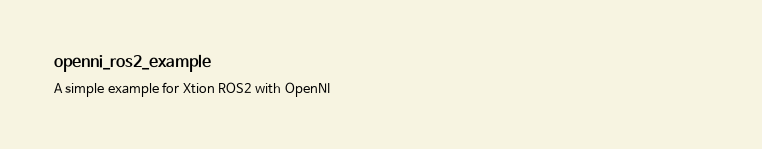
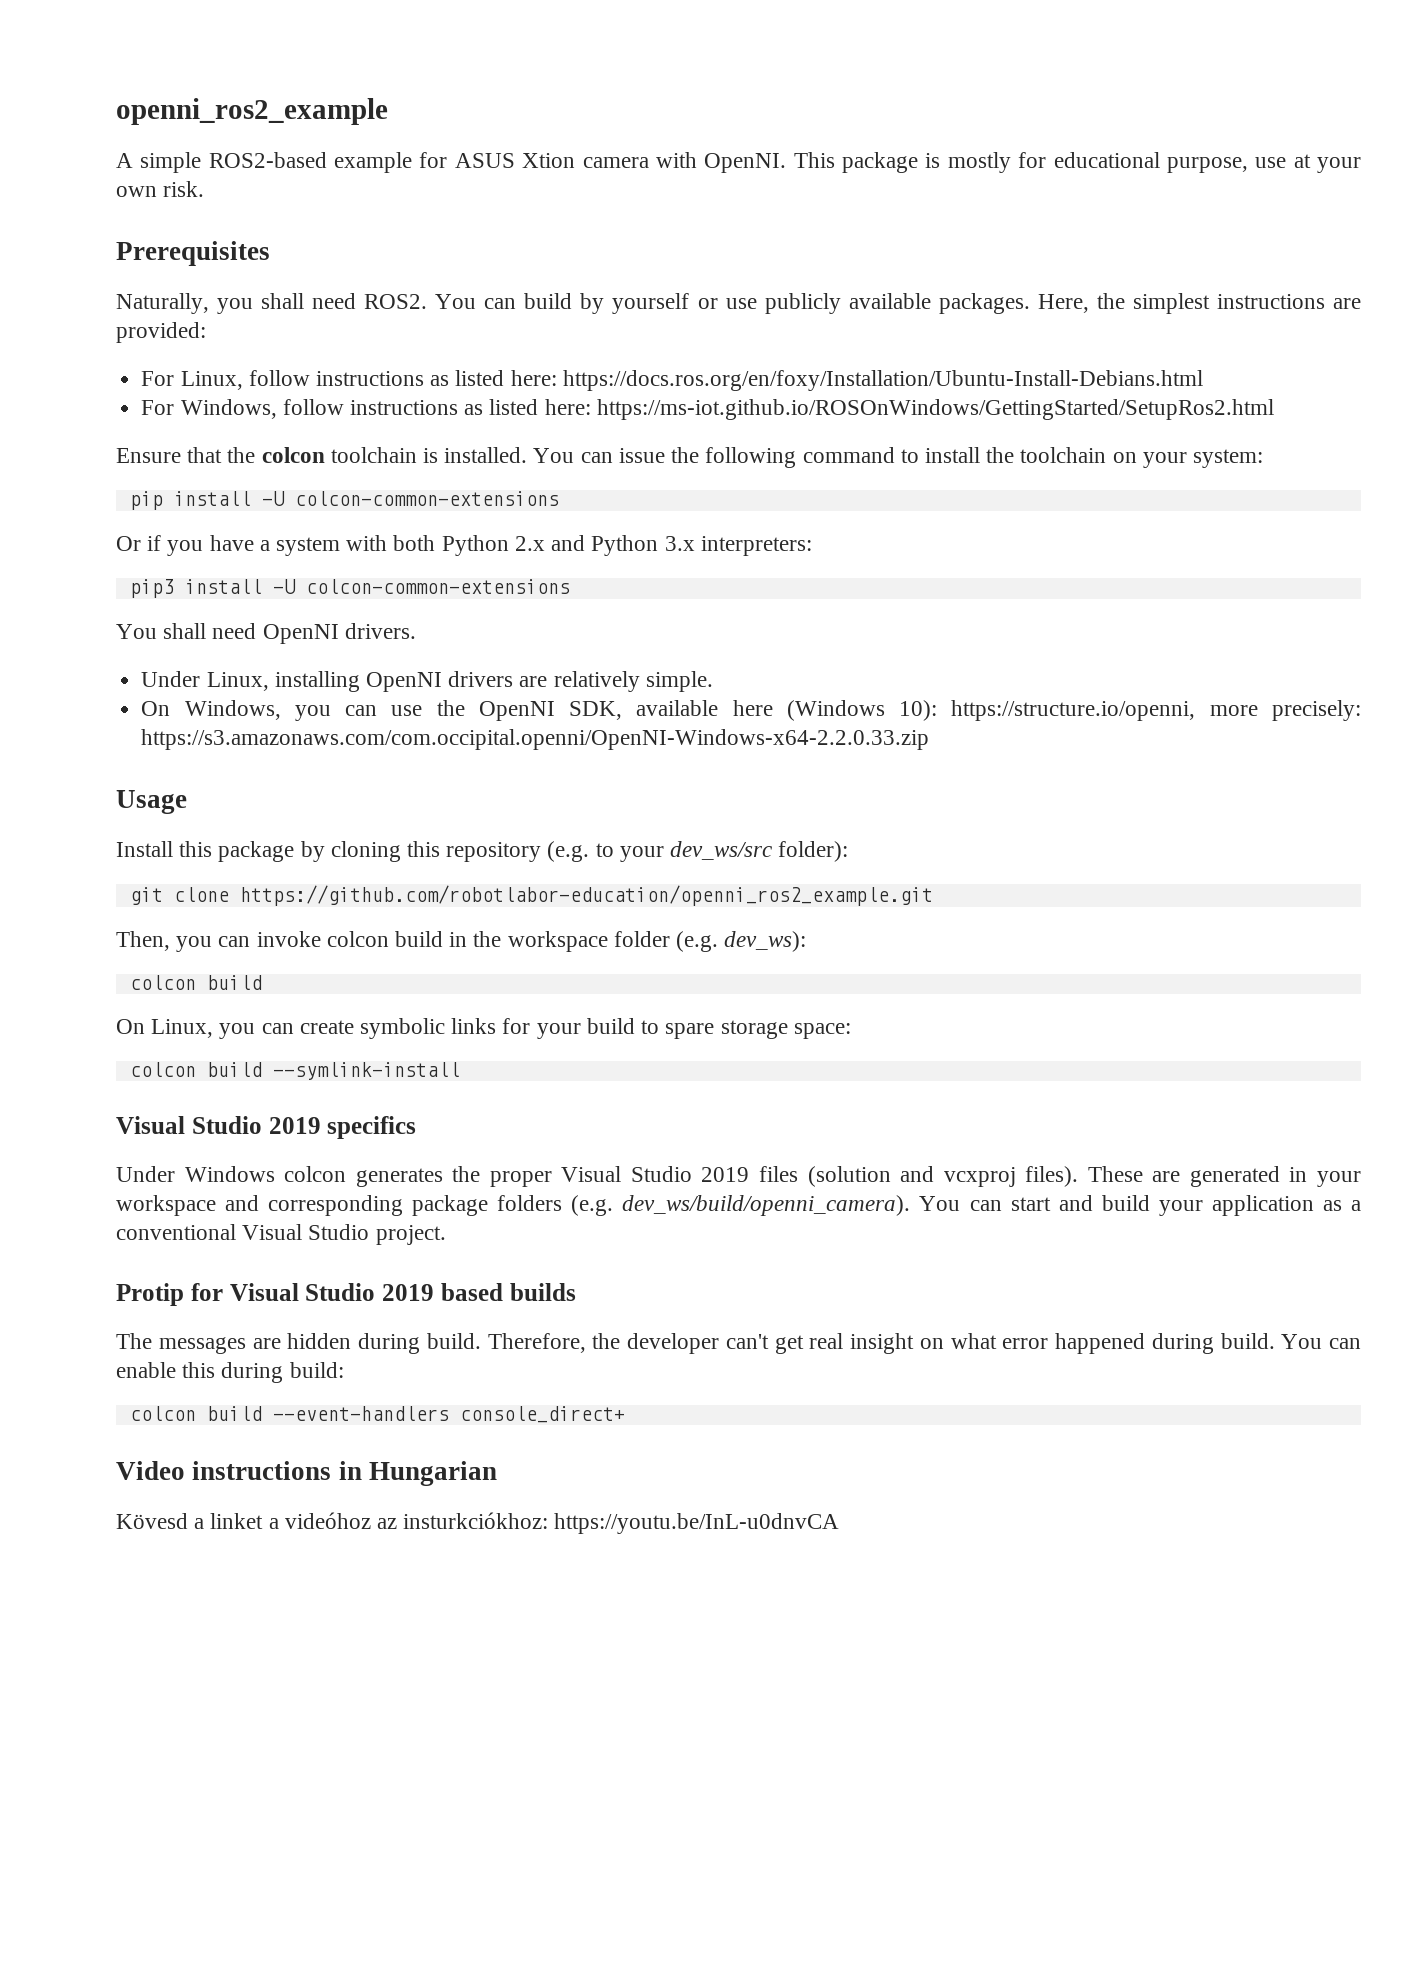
- A simple example for Xtion ROS2 with OpenNI
+ A simple ROS2-based example for ASUS Xtion camera with OpenNI. This package is mostly for educational purpose, use at your own risk.
+ Prerequisites
+ Naturally, you shall need ROS2. You can build by yourself or use publicly available packages. Here, the simplest instructions are provided:
+ For Linux, follow instructions as listed here: https://docs.ros.org/en/foxy/Installation/Ubuntu-Install-Debians.html
+ For Windows, follow instructions as listed here: https://ms-iot.github.io/ROSOnWindows/GettingStarted/SetupRos2.html
+ Ensure that the colcon toolchain is installed. You can issue the following command to install the toolchain on your system:
+ pip install -U colcon-common-extensions
+ Or if you have a system with both Python 2.x and Python 3.x interpreters:
+ pip3 install -U colcon-common-extensions
+ You shall need OpenNI drivers.
+ Under Linux, installing OpenNI drivers are relatively simple.
+ On Windows, you can use the OpenNI SDK, available here (Windows 10): https://structure.io/openni, more precisely: https://s3.amazonaws.com/com.occipital.openni/OpenNI-Windows-x64-2.2.0.33.zip
+ Usage
+ Install this package by cloning this repository (e.g. to your dev_ws/src folder):
+ git clone https://github.com/robotlabor-education/openni_ros2_example.git
+ Then, you can invoke colcon build in the workspace folder (e.g. dev_ws):
+ colcon build
+ On Linux, you can create symbolic links for your build to spare storage space:
+ colcon build --symlink-install
+ Visual Studio 2019 specifics
+ Under Windows colcon generates the proper Visual Studio 2019 files (solution and vcxproj files). These are generated in your workspace and corresponding package folders (e.g. dev_ws/build/openni_camera). You can start and build your application as a conventional Visual Studio project.
+ Protip for Visual Studio 2019 based builds
+ The messages are hidden during build. Therefore, the developer can't get real insight on what error happened during build. You can enable this during build:
+ colcon build --event-handlers console_direct+
+ Video instructions in Hungarian
+ Kövesd a linket a videóhoz az insturkciókhoz: https://youtu.be/InL-u0dnvCA

